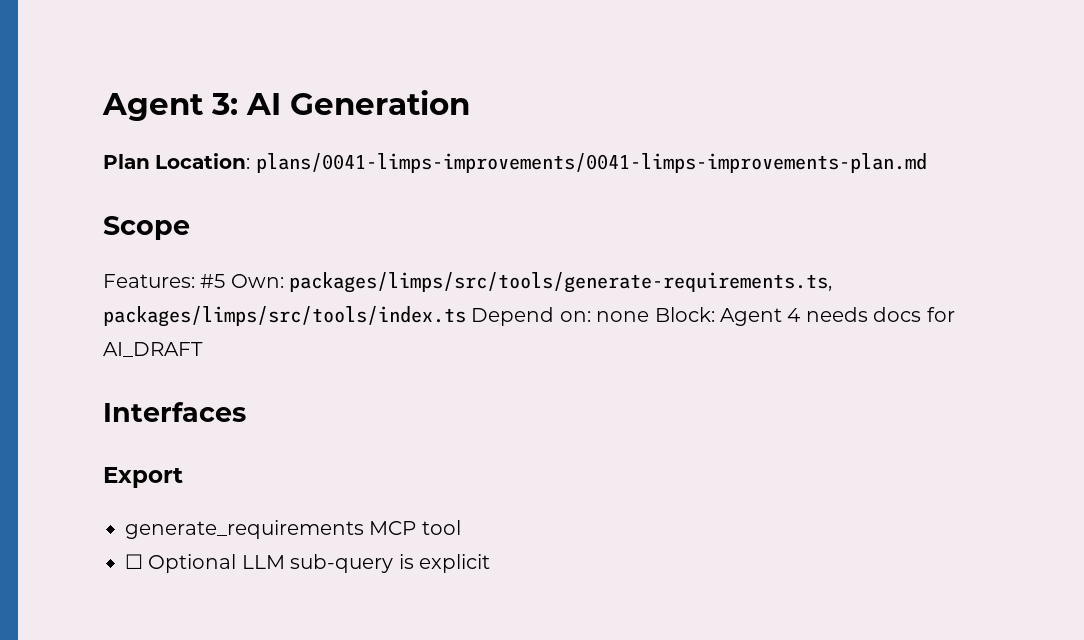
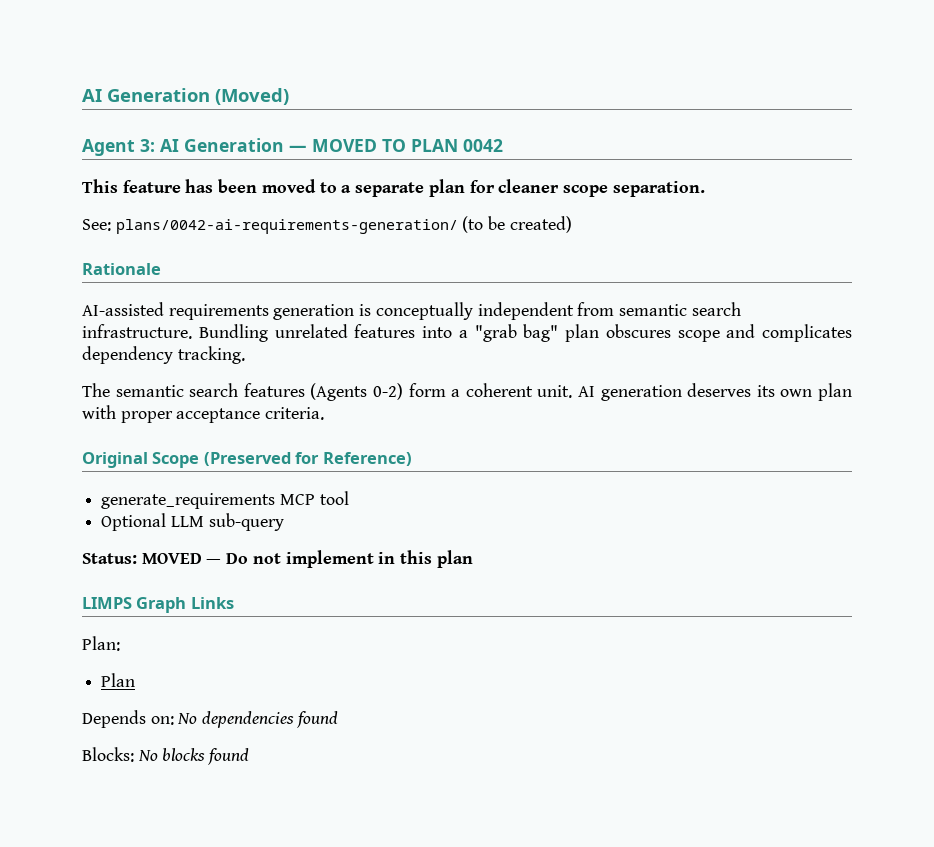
+ AI Generation (Moved)
- Agent 3: AI Generation
- Plan Location: plans/0041-limps-improvements/0041-limps-improvements-plan.md
- Scope
- Features: #5 Own: packages/limps/src/tools/generate-requirements.ts, packages/limps/src/tools/index.ts Depend on: none Block: Agent 4 needs docs for AI_DRAFT
- Interfaces
- Export
+ Agent 3: AI Generation — MOVED TO PLAN 0042
+ This feature has been moved to a separate plan for cleaner scope separation.
+ See: plans/0042-ai-requirements-generation/ (to be created)
+ Rationale
+ AI-assisted requirements generation is conceptually independent from semantic search infrastructure. Bundling unrelated features into a "grab bag" plan obscures scope and complicates dependency tracking.
+ The semantic search features (Agents 0-2) form a coherent unit. AI generation deserves its own plan with proper acceptance criteria.
+ Original Scope (Preserved for Reference)
- ☐ Optional LLM sub-query is explicit
+ Optional LLM sub-query
+ Status: MOVED — Do not implement in this plan
+ LIMPS Graph Links
+ Plan:
+ Plan
+ Depends on: No dependencies found
+ Blocks: No blocks found

